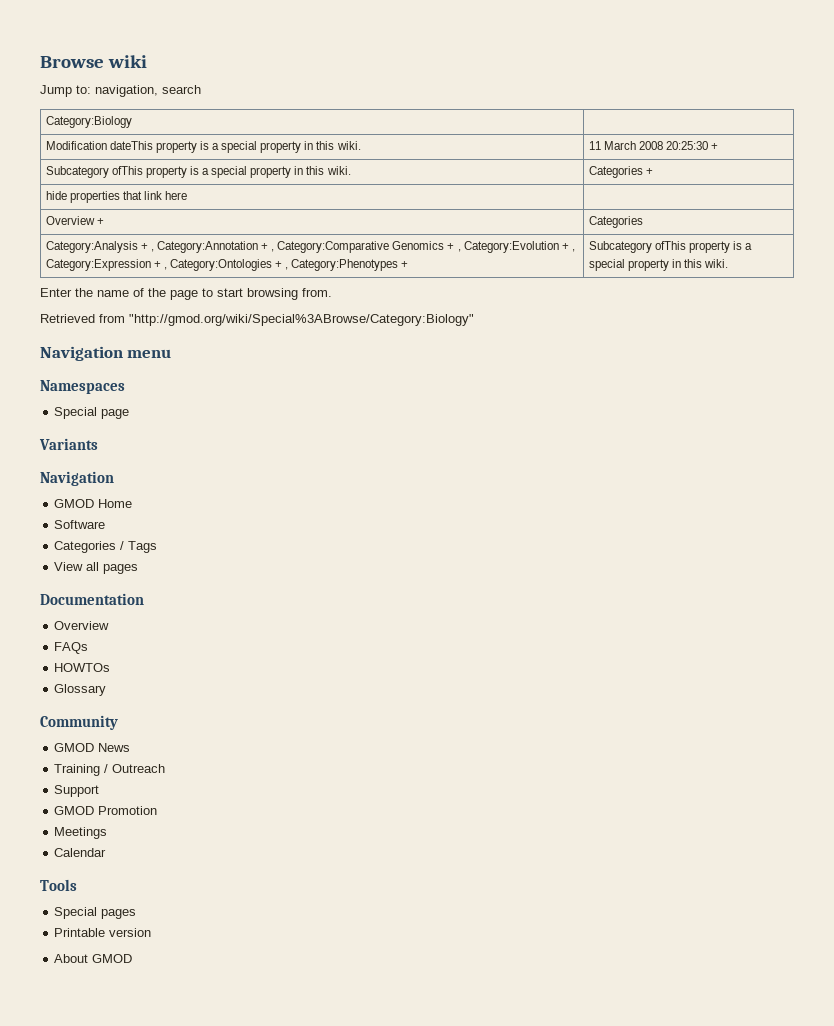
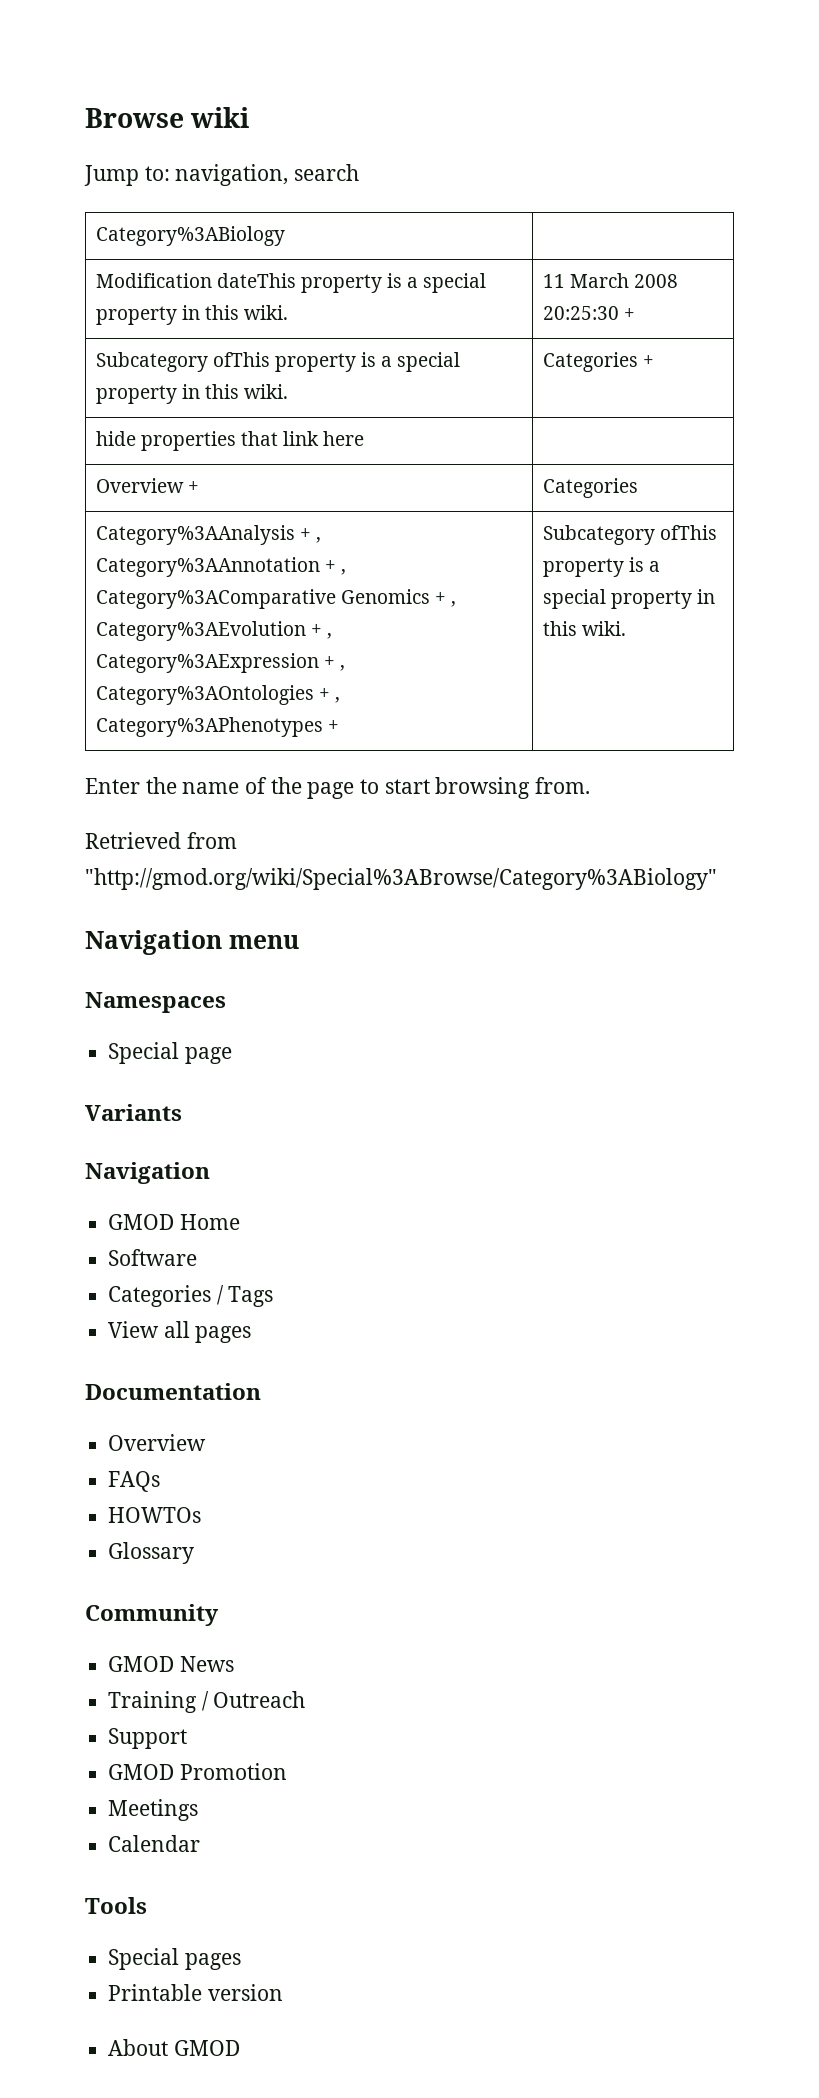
- Category:Biology |
+ Category%3ABiology |
- Category:Analysis + , Category:Annotation + , Category:Comparative Genomics + , Category:Evolution + , Category:Expression + , Category:Ontologies + , Category:Phenotypes + | Subcategory ofThis property is a special property in this wiki.
+ Category%3AAnalysis + , Category%3AAnnotation + , Category%3AComparative Genomics + , Category%3AEvolution + , Category%3AExpression + , Category%3AOntologies + , Category%3APhenotypes + | Subcategory ofThis property is a special property in this wiki.
- Retrieved from "http://gmod.org/wiki/Special%3ABrowse/Category:Biology"
+ Retrieved from "http://gmod.org/wiki/Special%3ABrowse/Category%3ABiology"

